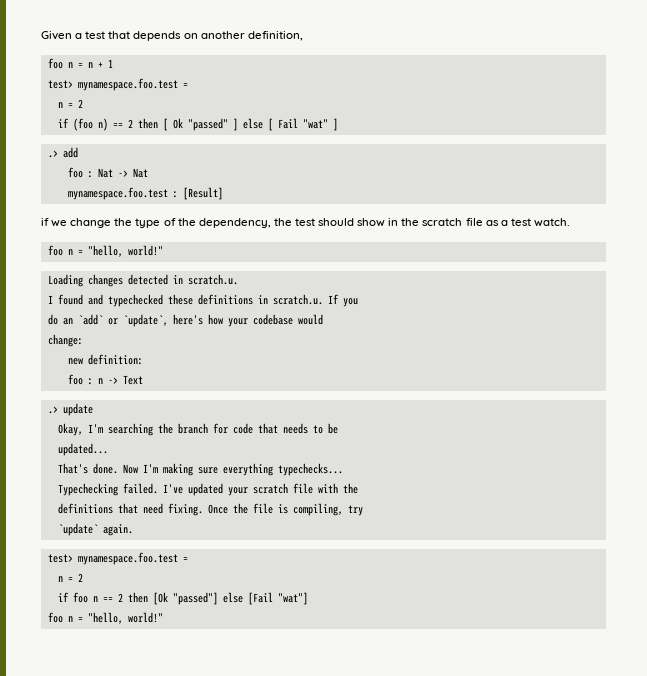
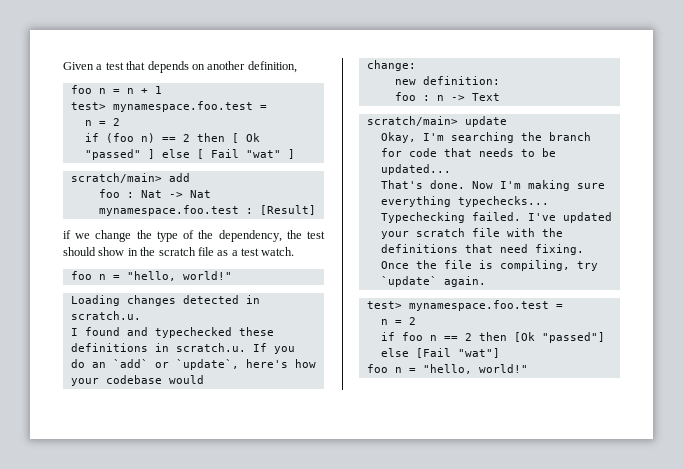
- .> add
+ scratch/main> add
- .> update
+ scratch/main> update

